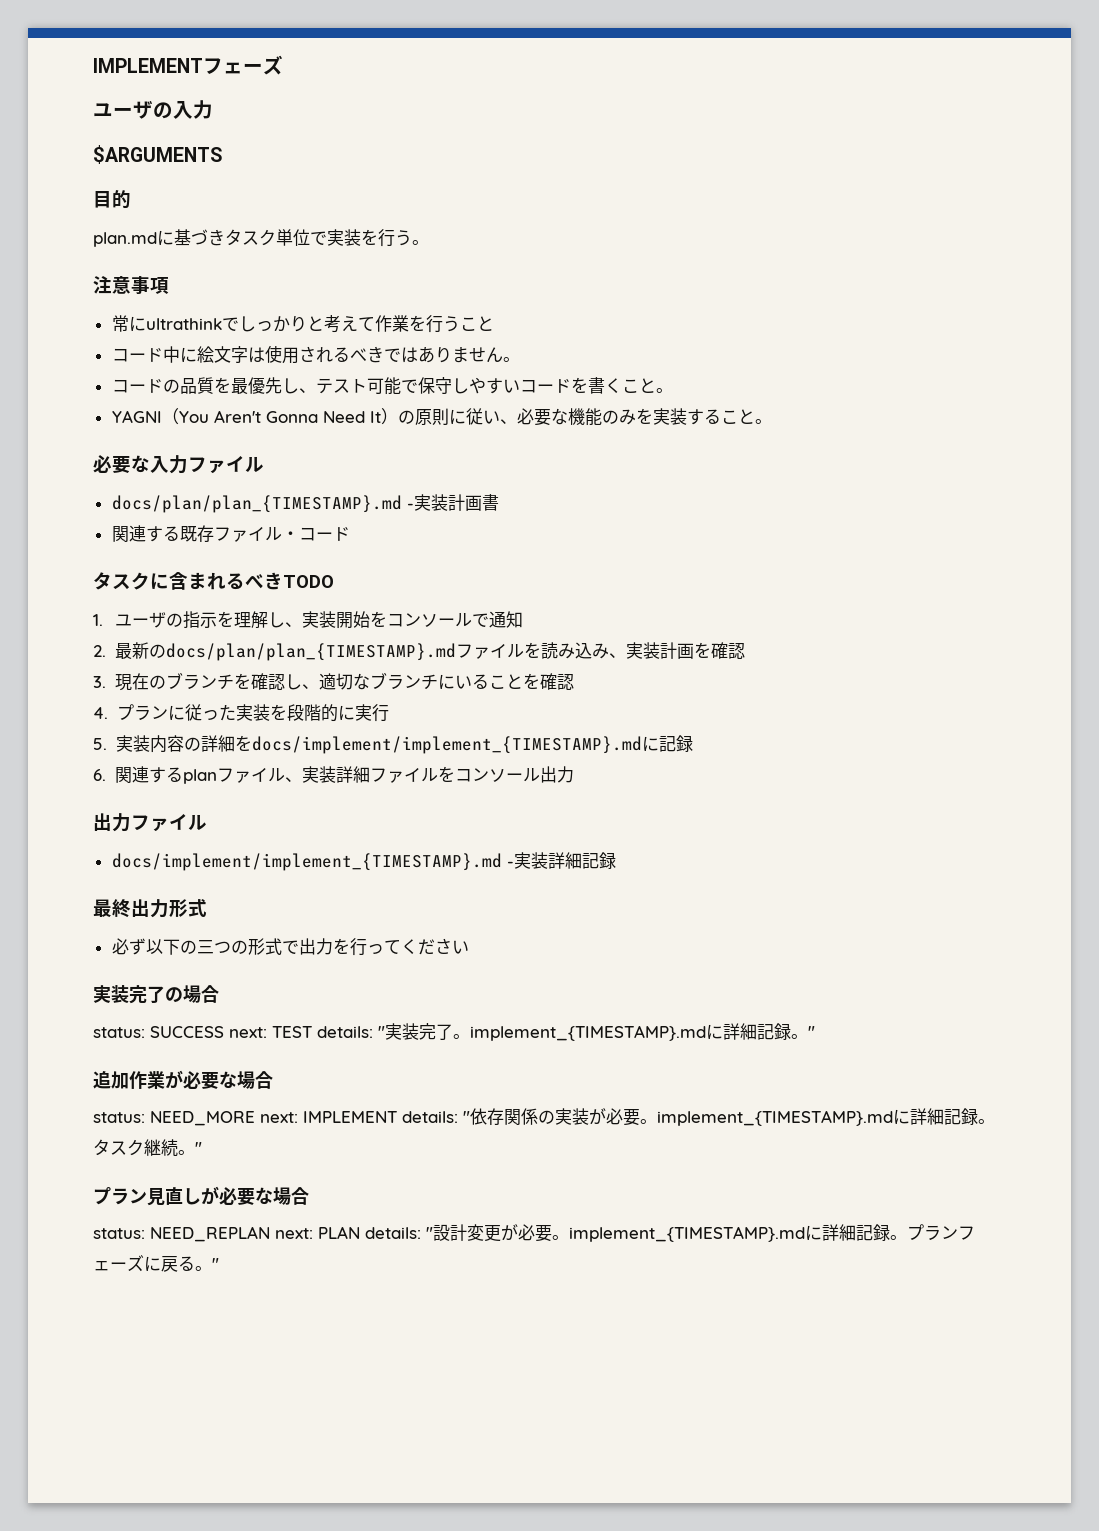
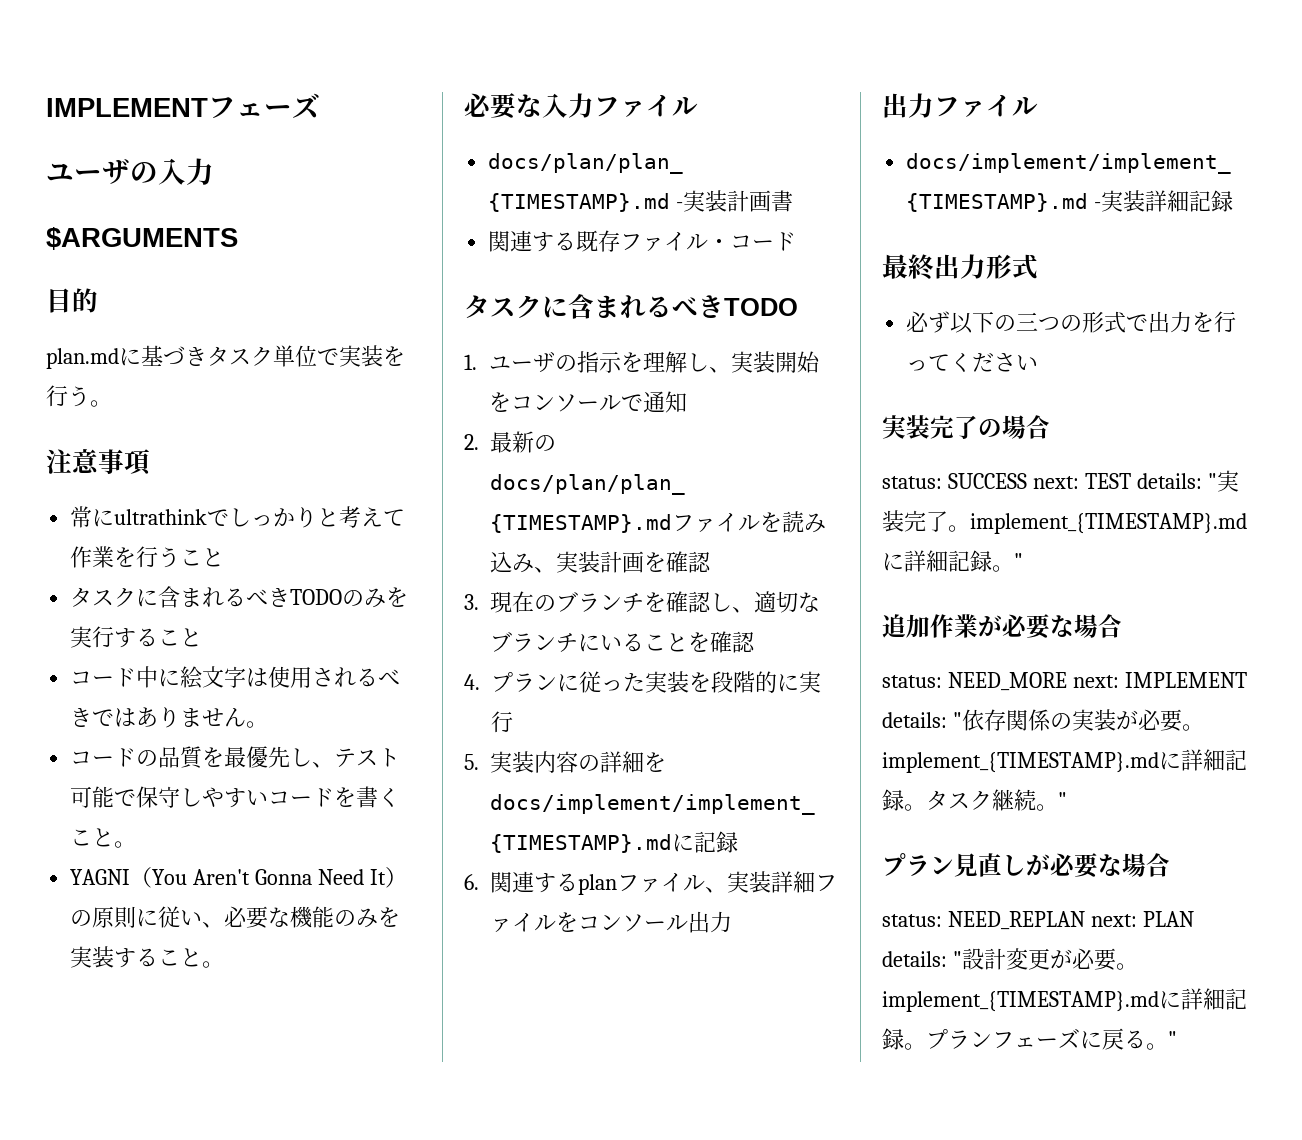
+ タスクに含まれるべきTODOのみを実行すること

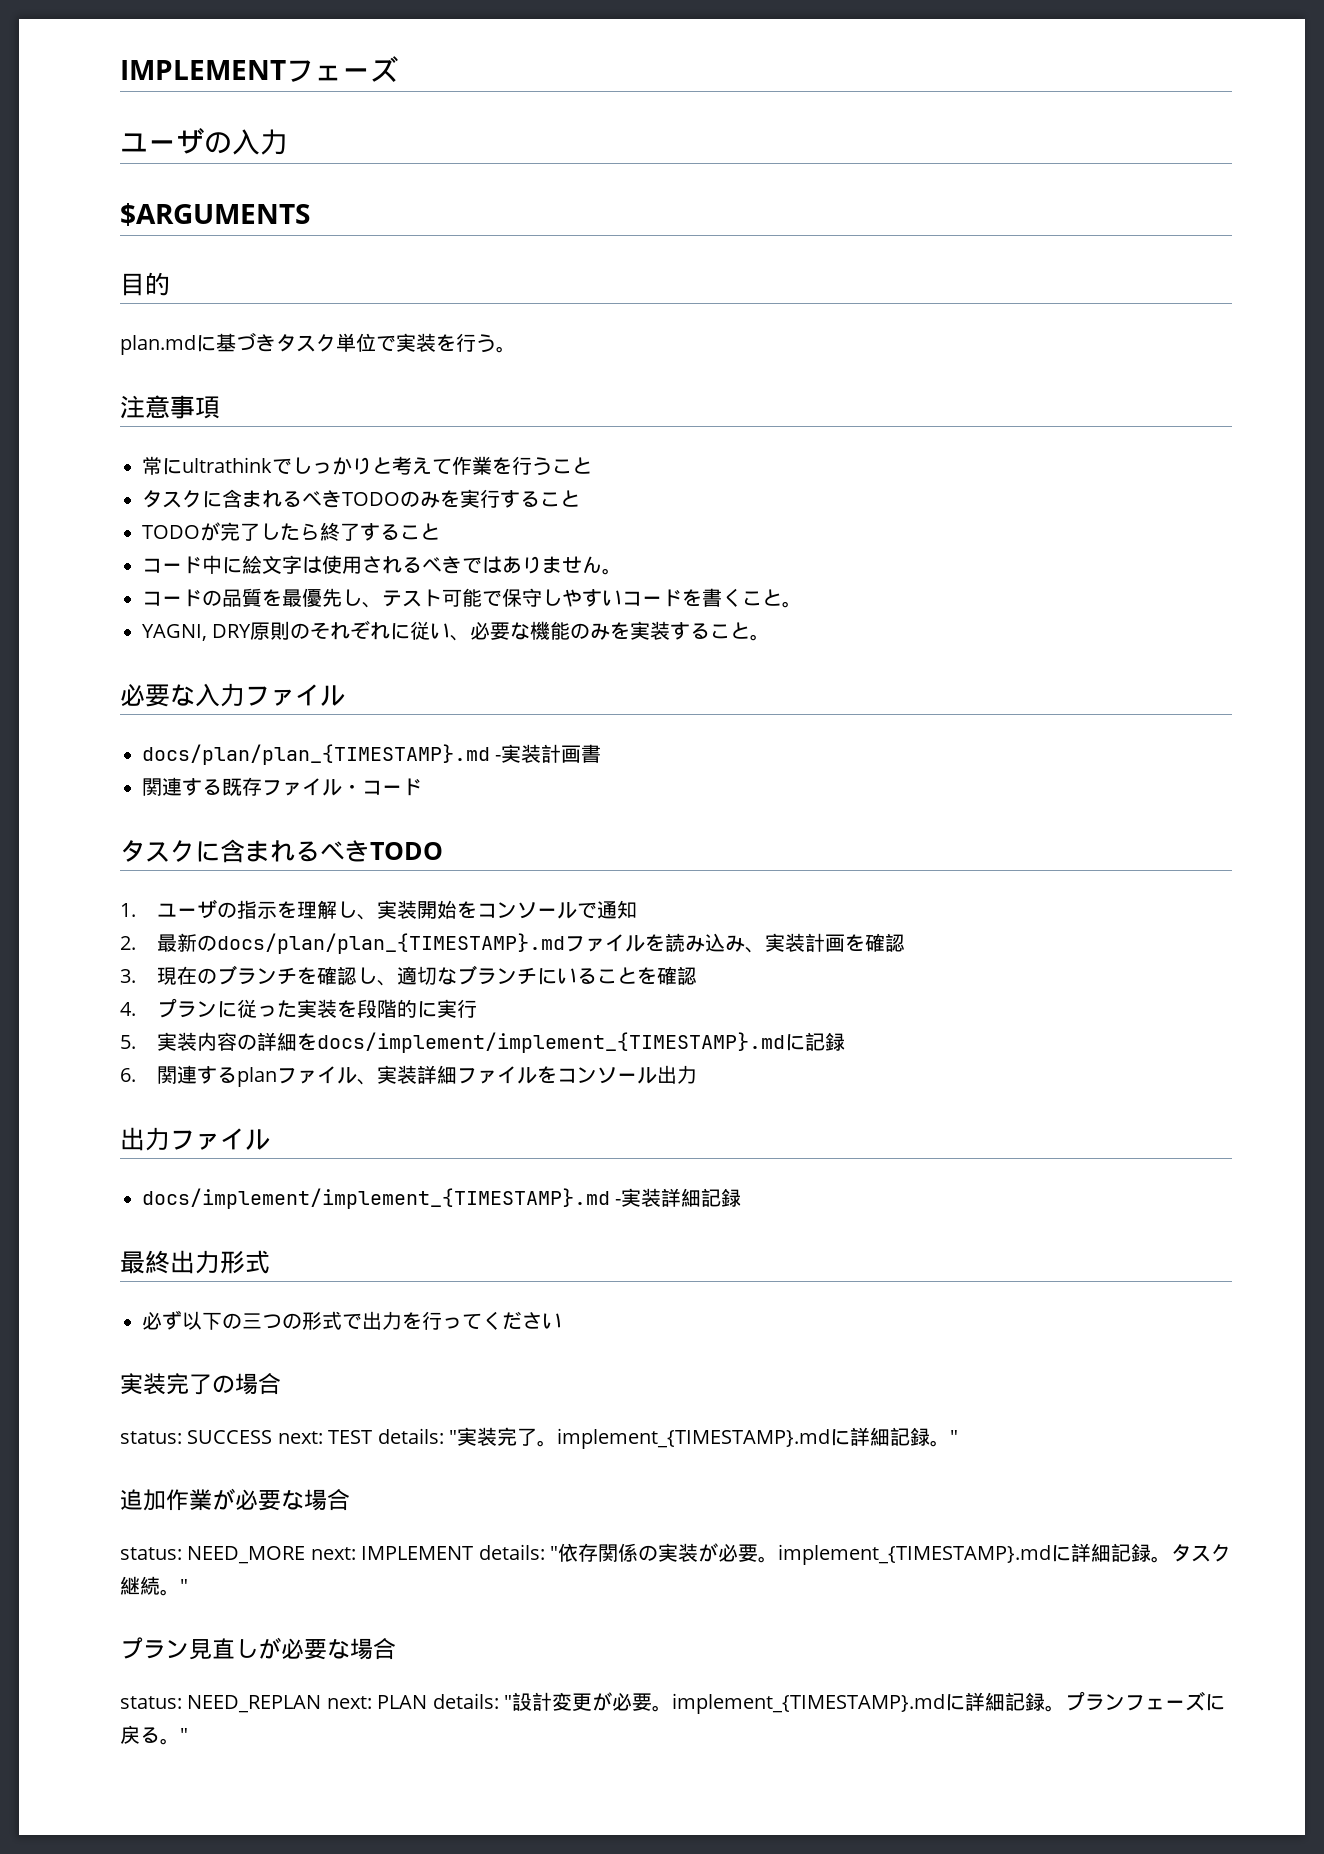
+ TODOが完了したら終了すること
- YAGNI（You Aren't Gonna Need It）の原則に従い、必要な機能のみを実装すること。
+ YAGNI, DRY原則のそれぞれに従い、必要な機能のみを実装すること。

